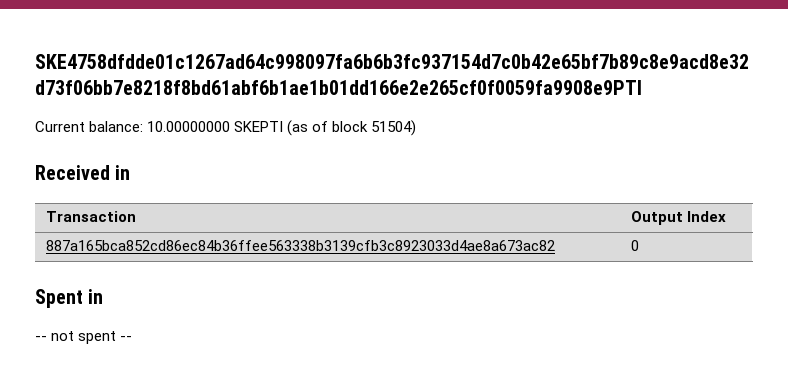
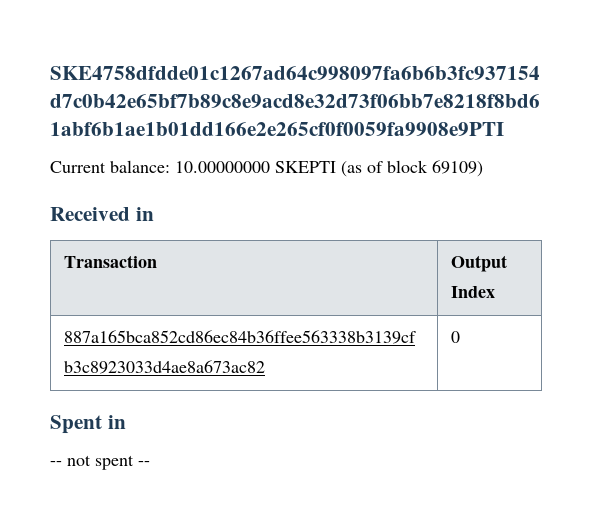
- Current balance: 10.00000000 SKEPTI (as of block 51504)
+ Current balance: 10.00000000 SKEPTI (as of block 69109)

